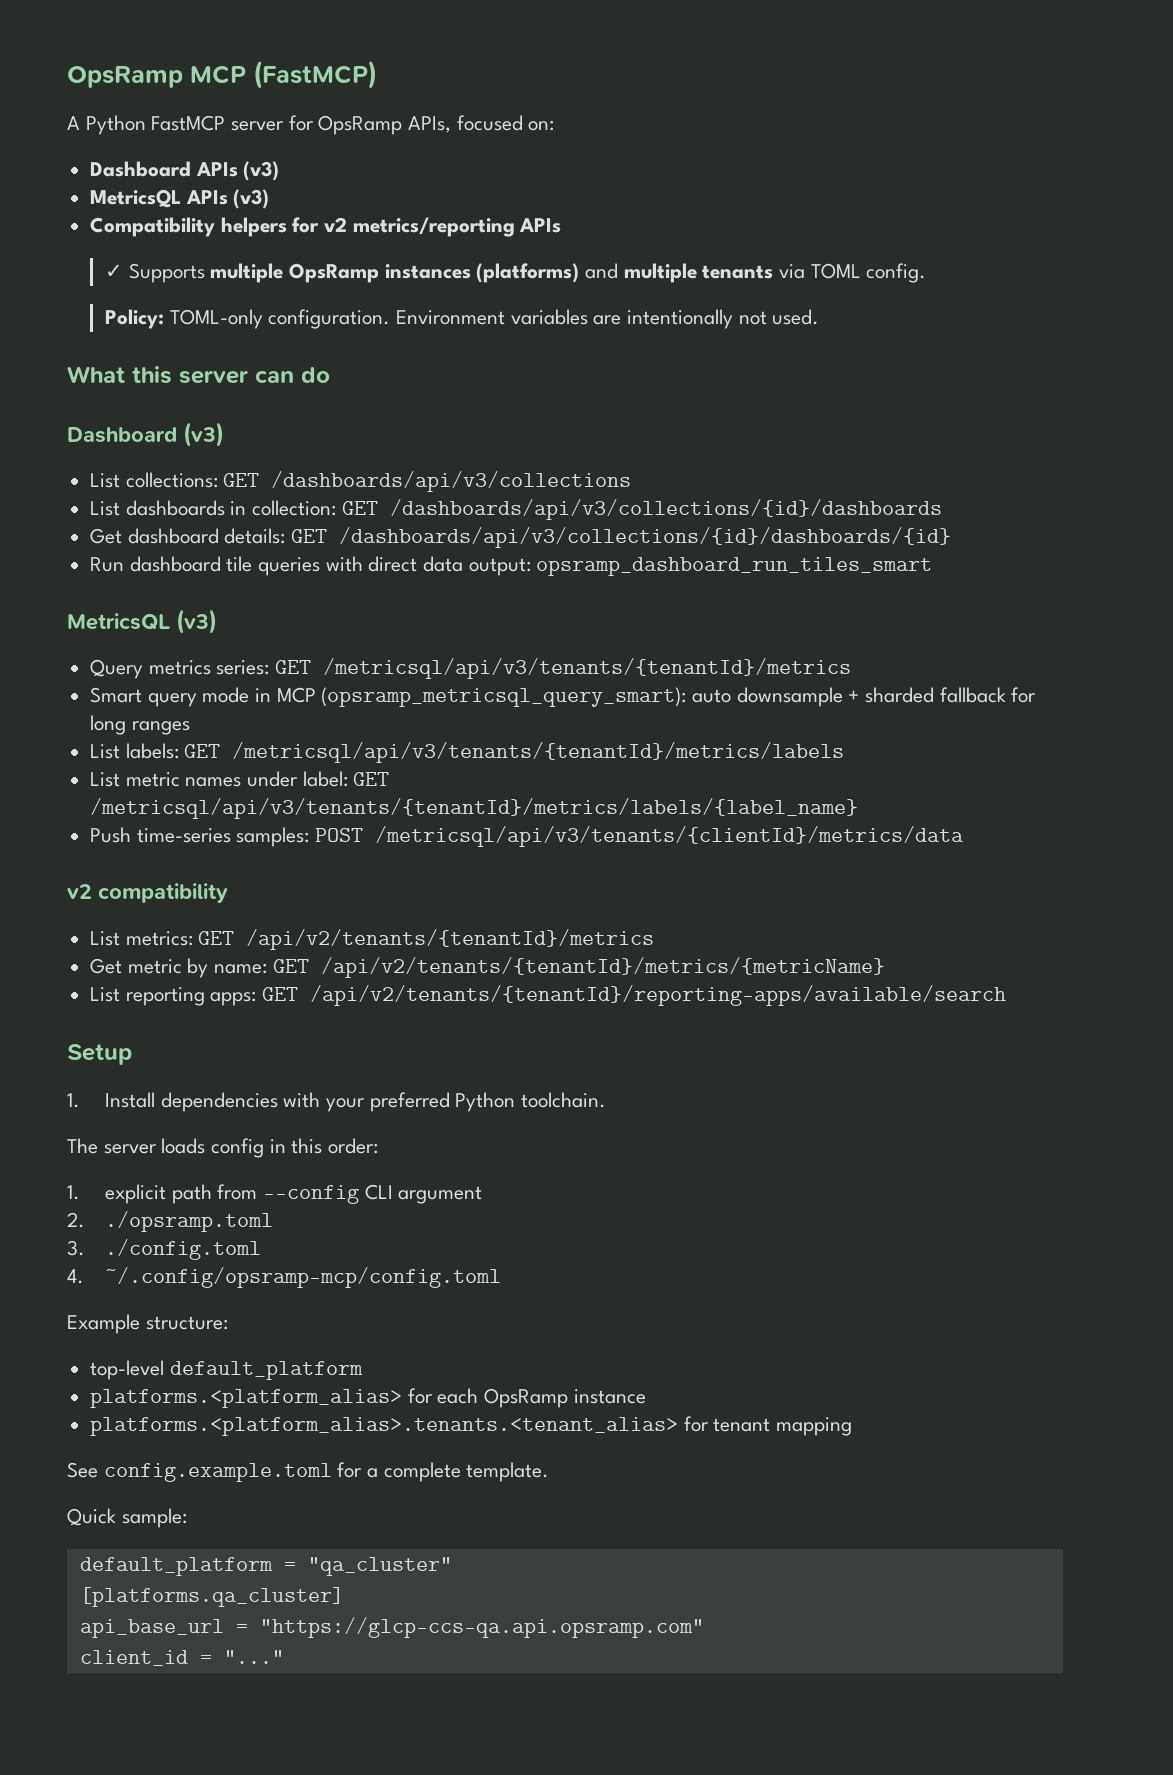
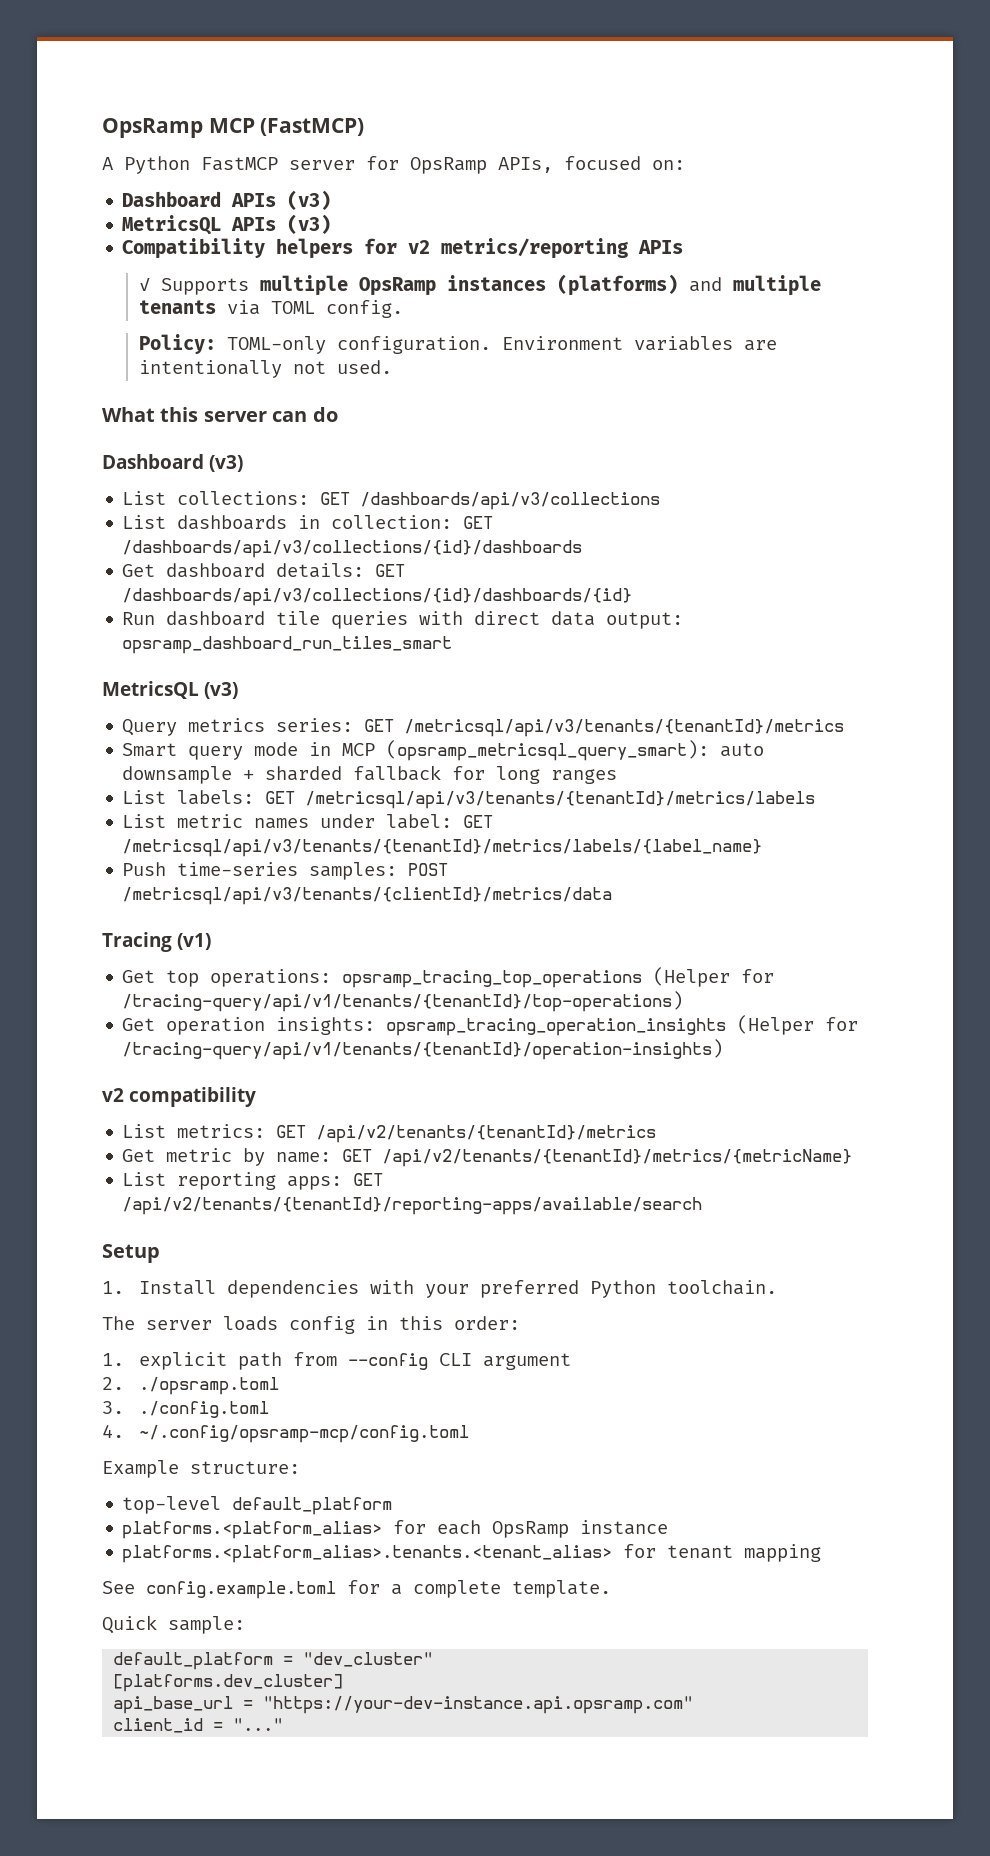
+ Tracing (v1)
+ Get top operations: opsramp_tracing_top_operations (Helper for /tracing-query/api/v1/tenants/{tenantId}/top-operations)
+ Get operation insights: opsramp_tracing_operation_insights (Helper for /tracing-query/api/v1/tenants/{tenantId}/operation-insights)
- default_platform = "qa_cluster"
- [platforms.qa_cluster]
+ default_platform = "dev_cluster"
+ [platforms.dev_cluster]
- api_base_url = "https://glcp-ccs-qa.api.opsramp.com"
+ api_base_url = "https://your-dev-instance.api.opsramp.com"

